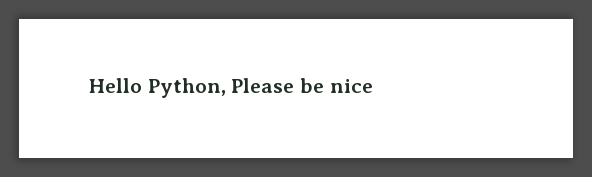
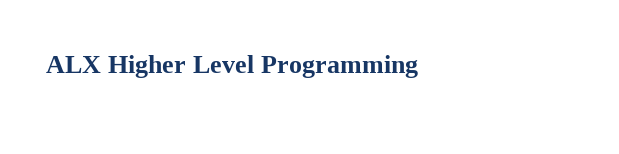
- Hello Python, Please be nice
+ ALX Higher Level Programming

